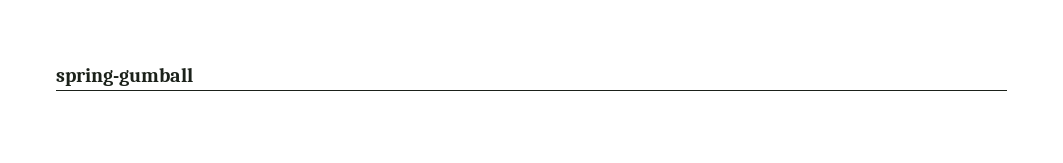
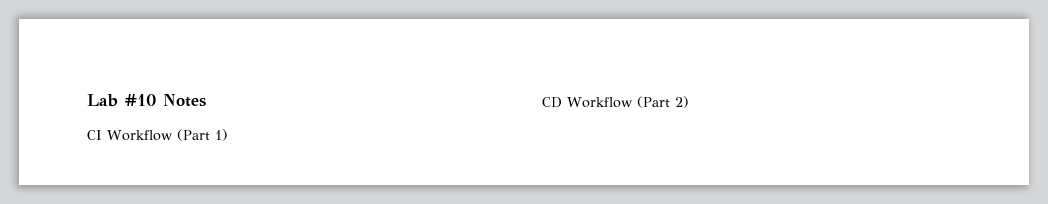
- spring-gumball
+ Lab #10 Notes
+ CI Workflow (Part 1)
+ CD Workflow (Part 2)

